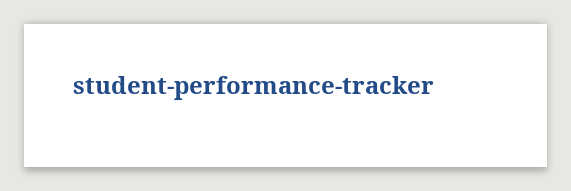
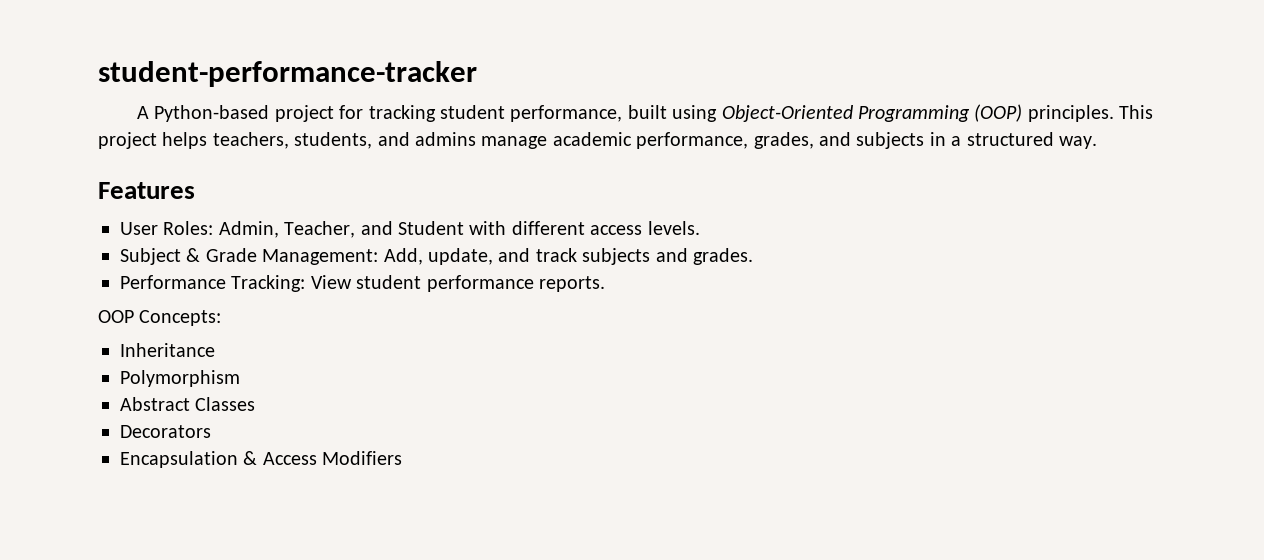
+ A Python-based project for tracking student performance, built using Object-Oriented Programming (OOP) principles. This project helps teachers, students, and admins manage academic performance, grades, and subjects in a structured way.
+ Features
+ User Roles: Admin, Teacher, and Student with different access levels.
+ Subject & Grade Management: Add, update, and track subjects and grades.
+ Performance Tracking: View student performance reports.
+ OOP Concepts:
+ Inheritance
+ Polymorphism
+ Abstract Classes
+ Decorators
+ Encapsulation & Access Modifiers

